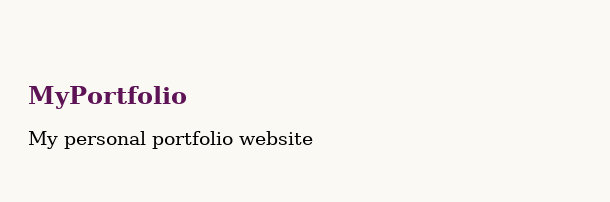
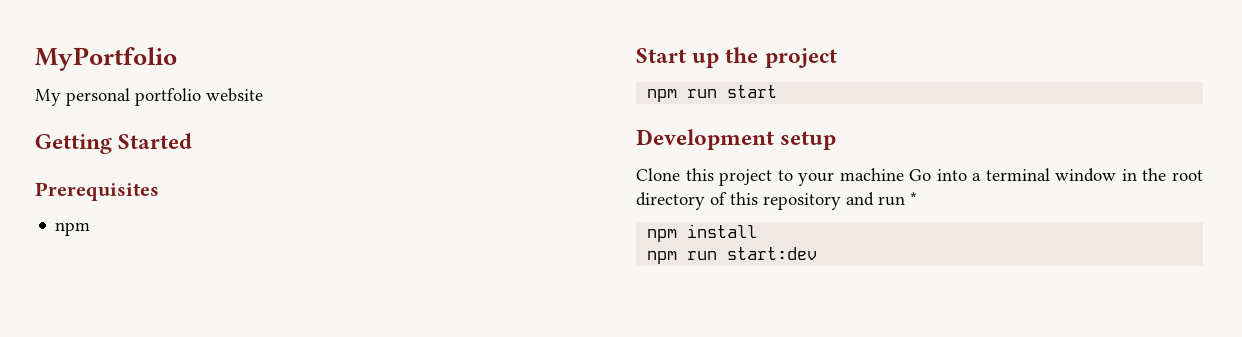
+ Getting Started
+ Prerequisites
+ npm
+ Start up the project
+ npm run start
+ Development setup
+ Clone this project to your machine Go into a terminal window in the root directory of this repository and run *
+ npm install
+ npm run start:dev

